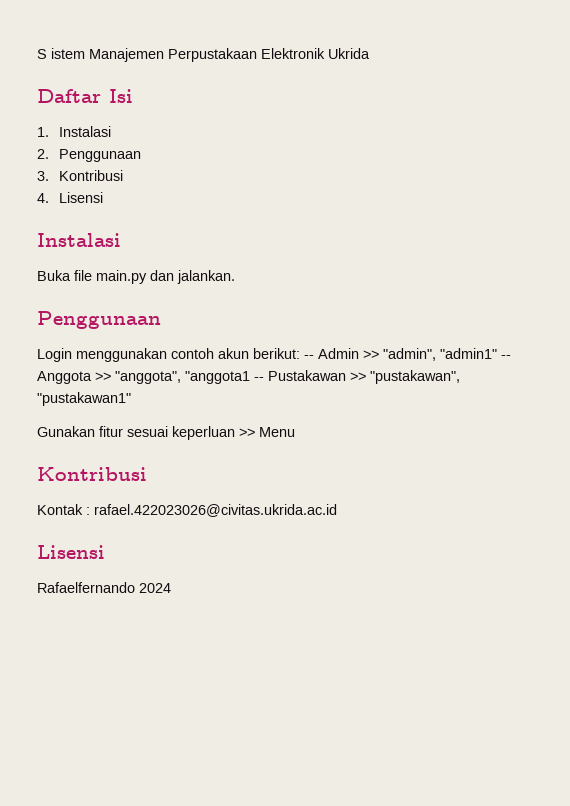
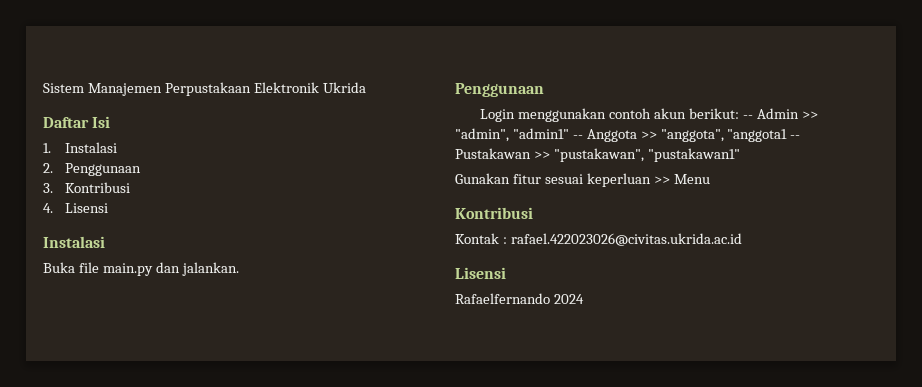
- S istem Manajemen Perpustakaan Elektronik Ukrida
+ Sistem Manajemen Perpustakaan Elektronik Ukrida

